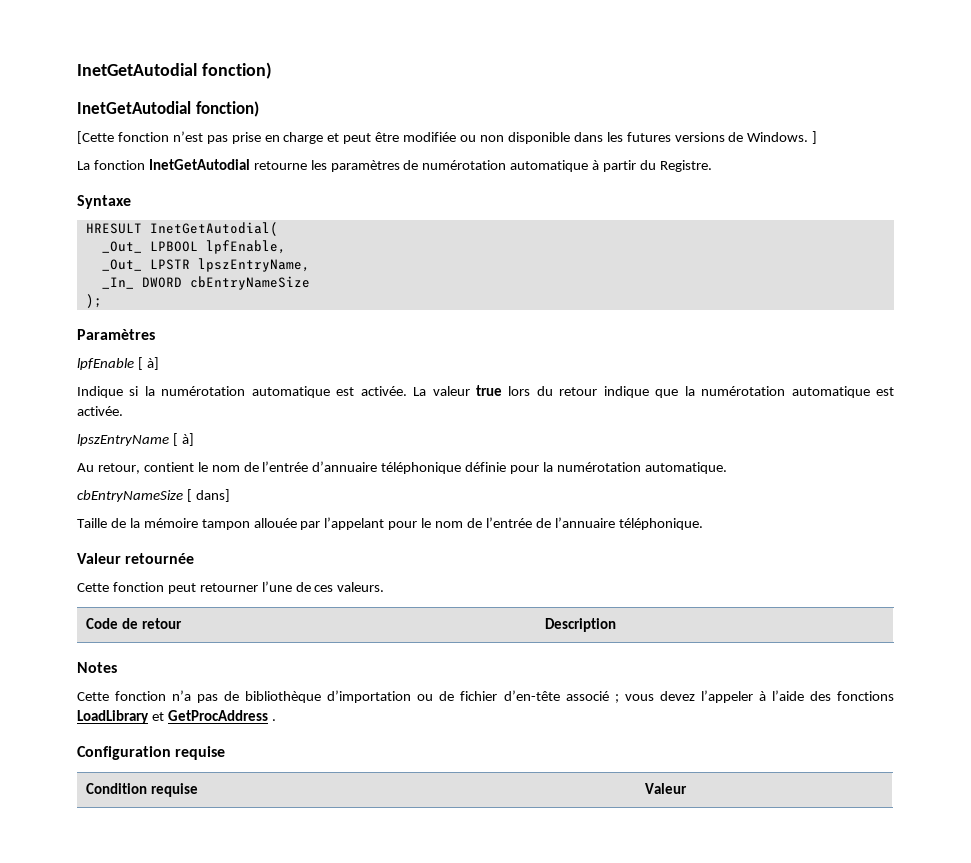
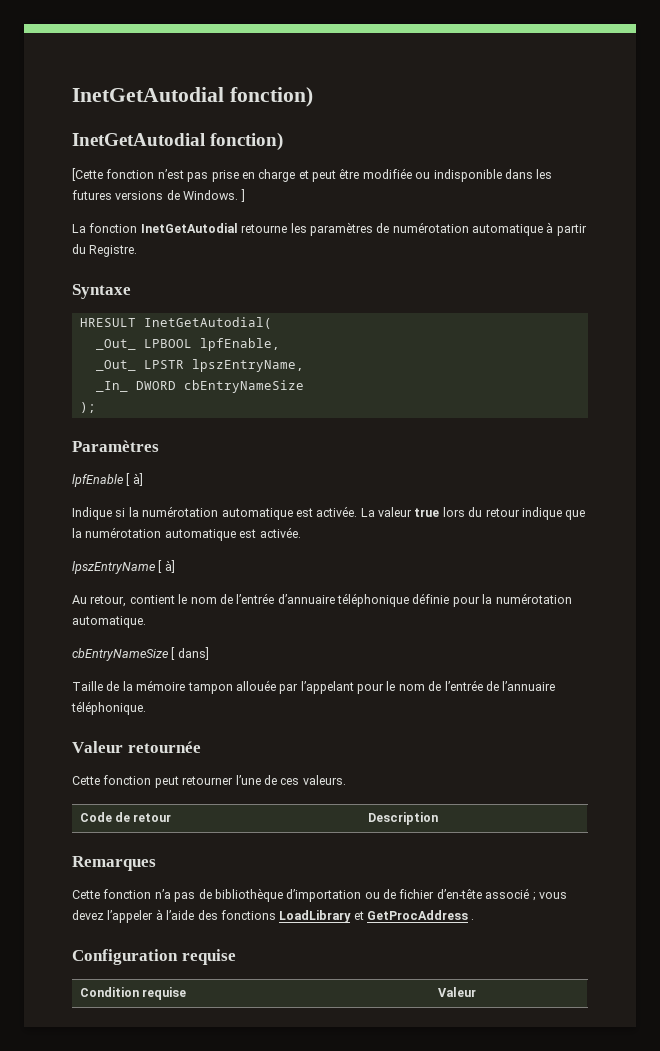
- [Cette fonction n’est pas prise en charge et peut être modifiée ou non disponible dans les futures versions de Windows. ]
+ [Cette fonction n’est pas prise en charge et peut être modifiée ou indisponible dans les futures versions de Windows. ]
- Notes
+ Remarques

